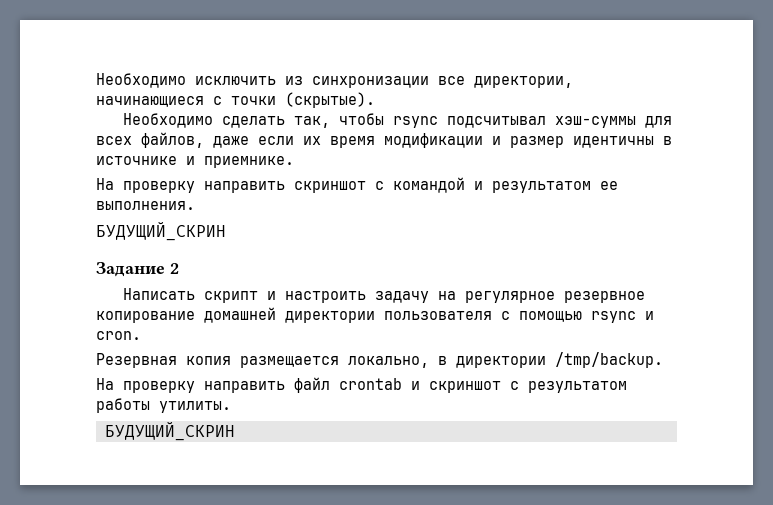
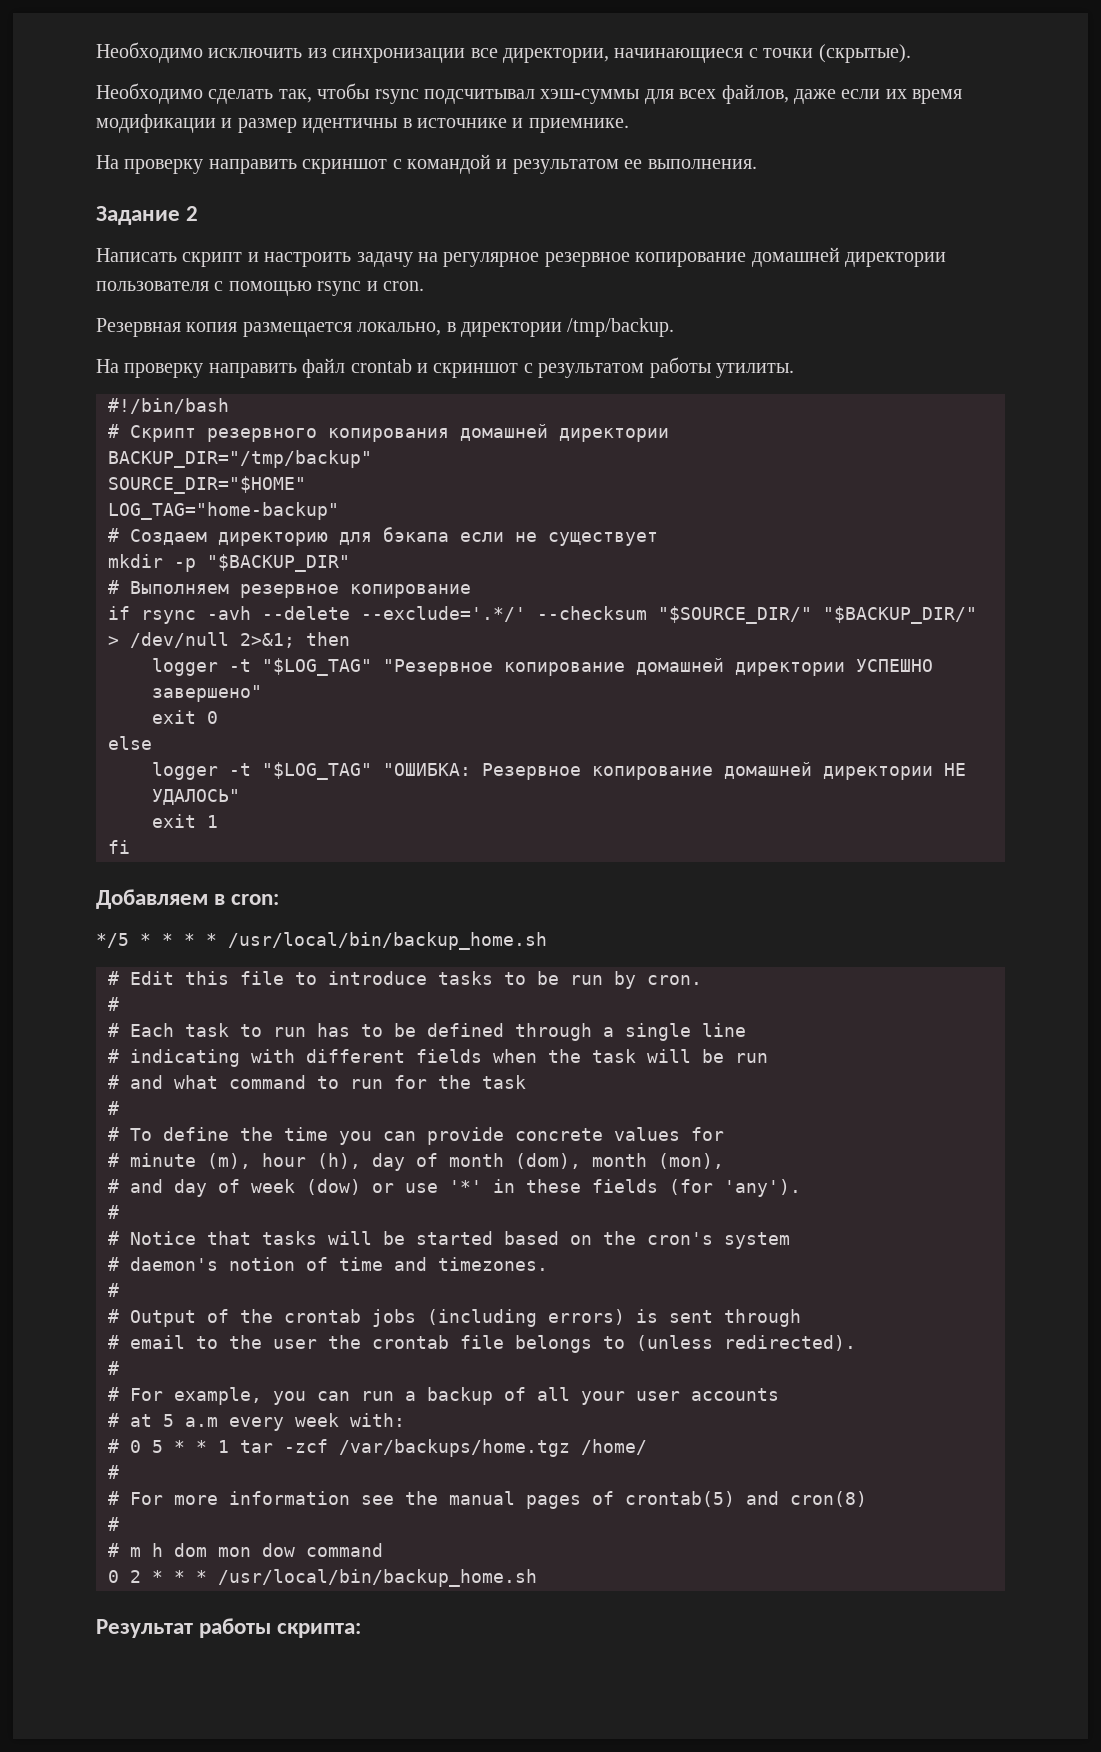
  На проверку направить скриншот с командой и результатом ее выполнения.
- БУДУЩИЙ_СКРИН
  На проверку направить файл crontab и скриншот с результатом работы утилиты.
- БУДУЩИЙ_СКРИН
+ #!/bin/bash
+ # Скрипт резервного копирования домашней директории
+ BACKUP_DIR="/tmp/backup"
+ SOURCE_DIR="$HOME"
+ LOG_TAG="home-backup"
+ # Создаем директорию для бэкапа если не существует
+ mkdir -p "$BACKUP_DIR"
+ # Выполняем резервное копирование
+ if rsync -avh --delete --exclude='.*/' --checksum "$SOURCE_DIR/" "$BACKUP_DIR/" > /dev/null 2>&1; then
+ logger -t "$LOG_TAG" "Резервное копирование домашней директории УСПЕШНО завершено"
+ exit 0
+ else
+ logger -t "$LOG_TAG" "ОШИБКА: Резервное копирование домашней директории НЕ УДАЛОСЬ"
+ exit 1
+ fi
+ Добавляем в cron:
+ */5 * * * * /usr/local/bin/backup_home.sh
+ # Edit this file to introduce tasks to be run by cron.
+ #
+ # Each task to run has to be defined through a single line
+ # indicating with different fields when the task will be run
+ # and what command to run for the task
+ #
+ # To define the time you can provide concrete values for
+ # minute (m), hour (h), day of month (dom), month (mon),
+ # and day of week (dow) or use '*' in these fields (for 'any').
+ #
+ # Notice that tasks will be started based on the cron's system
+ # daemon's notion of time and timezones.
+ #
+ # Output of the crontab jobs (including errors) is sent through
+ # email to the user the crontab file belongs to (unless redirected).
+ #
+ # For example, you can run a backup of all your user accounts
+ # at 5 a.m every week with:
+ # 0 5 * * 1 tar -zcf /var/backups/home.tgz /home/
+ #
+ # For more information see the manual pages of crontab(5) and cron(8)
+ #
+ # m h dom mon dow command
+ 0 2 * * * /usr/local/bin/backup_home.sh
+ Результат работы скрипта:

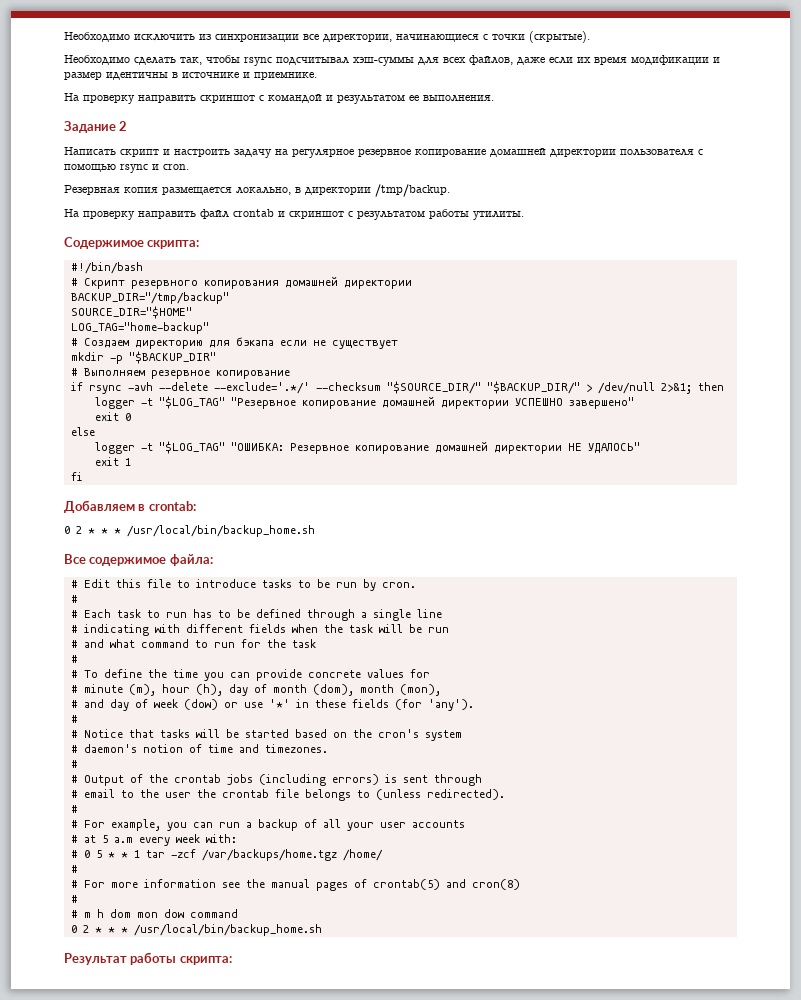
+ Содержимое скрипта:
- Добавляем в cron:
- */5 * * * * /usr/local/bin/backup_home.sh
+ Добавляем в crontab:
+ 0 2 * * * /usr/local/bin/backup_home.sh
+ Все содержимое файла:

